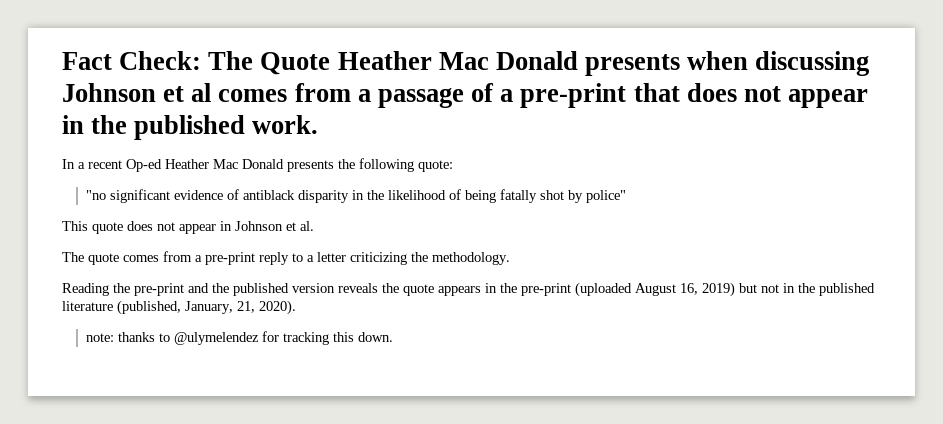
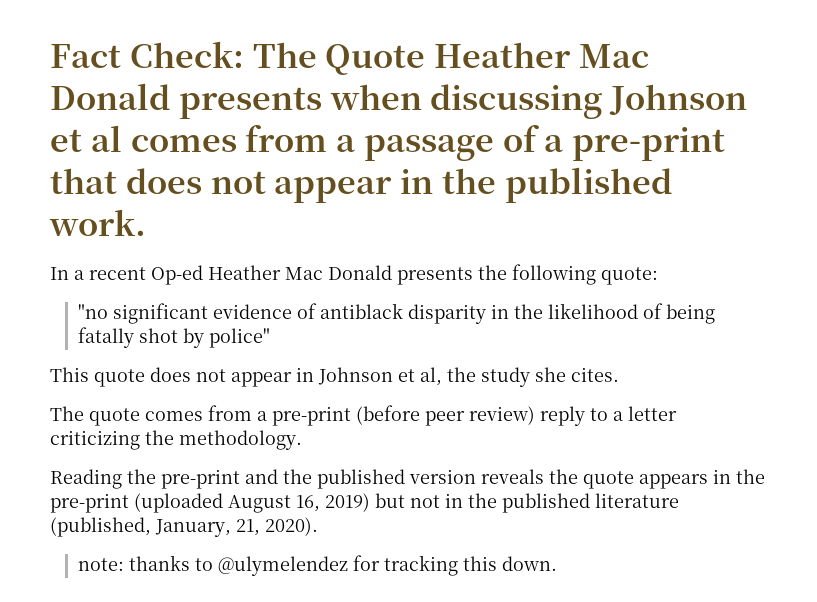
- This quote does not appear in Johnson et al.
+ This quote does not appear in Johnson et al, the study she cites.
- The quote comes from a pre-print reply to a letter criticizing the methodology.
+ The quote comes from a pre-print (before peer review) reply to a letter criticizing the methodology.

